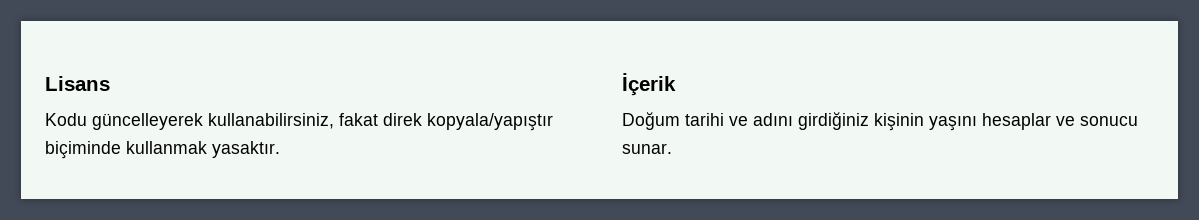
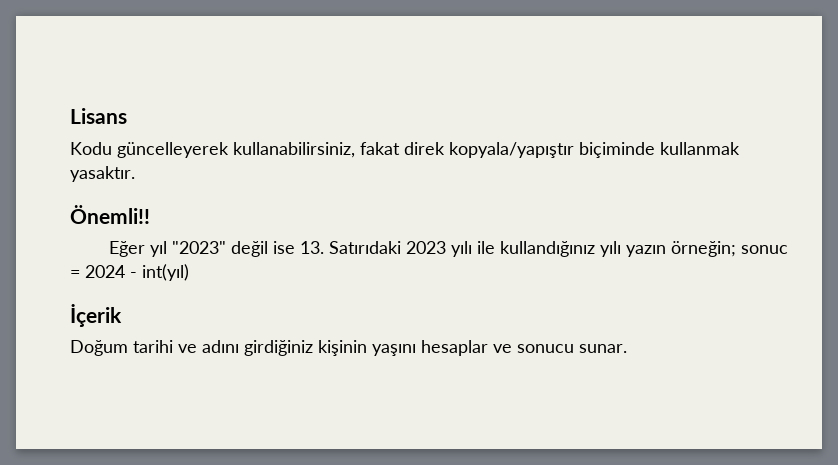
+ Önemli!!
+ Eğer yıl "2023" değil ise 13. Satırıdaki 2023 yılı ile kullandığınız yılı yazın örneğin; sonuc = 2024 - int(yıl)

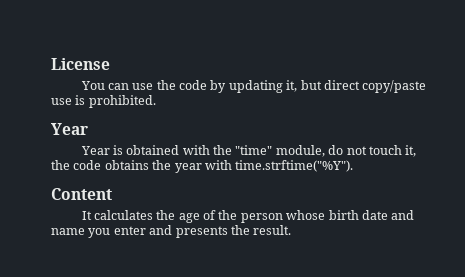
- Lisans
- Kodu güncelleyerek kullanabilirsiniz, fakat direk kopyala/yapıştır biçiminde kullanmak yasaktır.
- Önemli!!
- Eğer yıl "2023" değil ise 13. Satırıdaki 2023 yılı ile kullandığınız yılı yazın örneğin; sonuc = 2024 - int(yıl)
- İçerik
- Doğum tarihi ve adını girdiğiniz kişinin yaşını hesaplar ve sonucu sunar.
+ License
+ You can use the code by updating it, but direct copy/paste use is prohibited.
+ Year
+ Year is obtained with the "time" module, do not touch it, the code obtains the year with time.strftime("%Y").
+ Content
+ It calculates the age of the person whose birth date and name you enter and presents the result.

